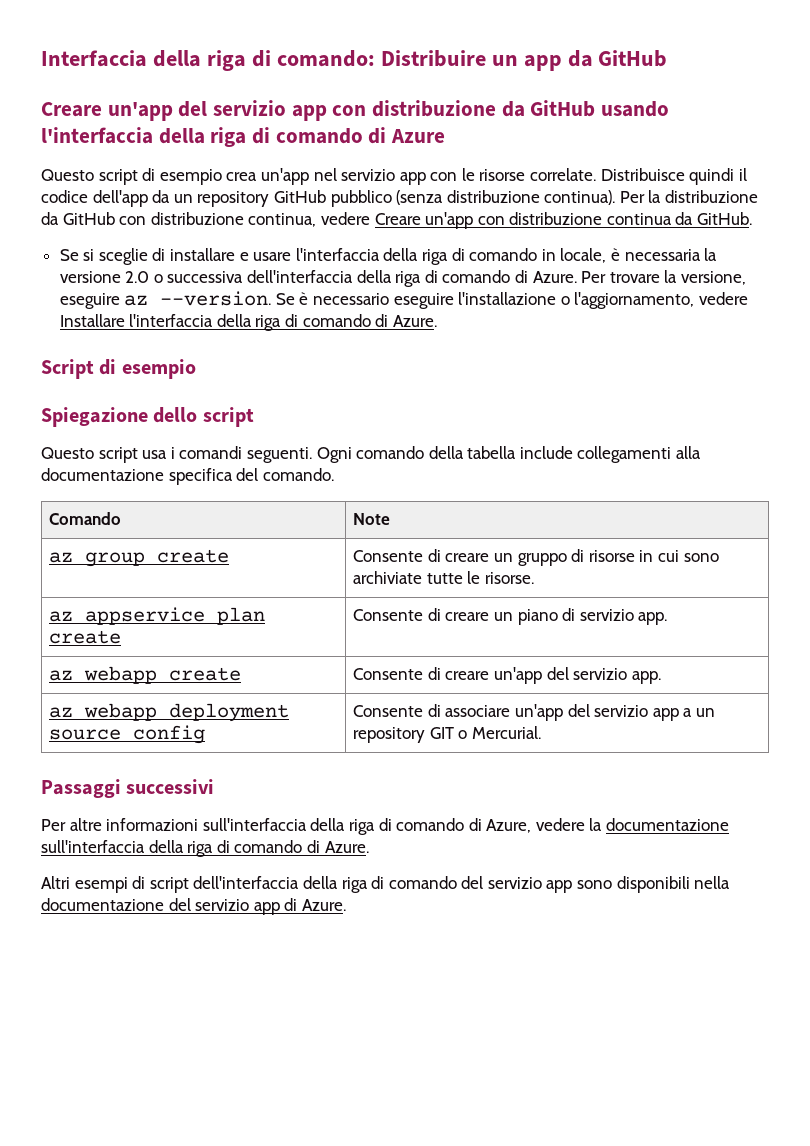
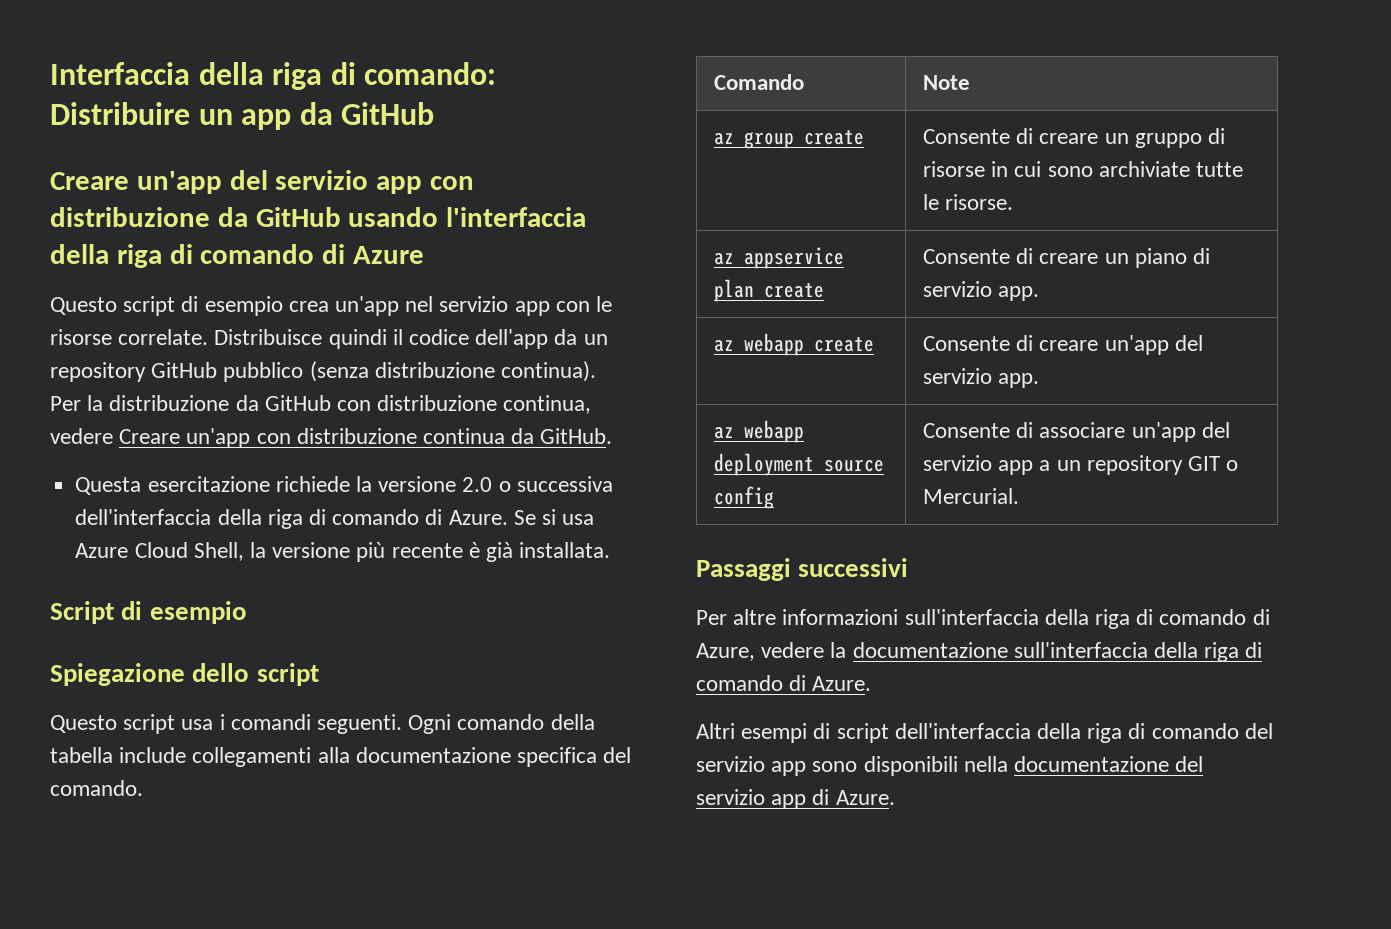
- Se si sceglie di installare e usare l'interfaccia della riga di comando in locale, è necessaria la versione 2.0 o successiva dell'interfaccia della riga di comando di Azure.
+ Questa esercitazione richiede la versione 2.0 o successiva dell'interfaccia della riga di comando di Azure.
- Per trovare la versione, eseguire az --version. Se è necessario eseguire l'installazione o l'aggiornamento, vedere Installare l'interfaccia della riga di comando di Azure.
+ Se si usa Azure Cloud Shell, la versione più recente è già installata.

